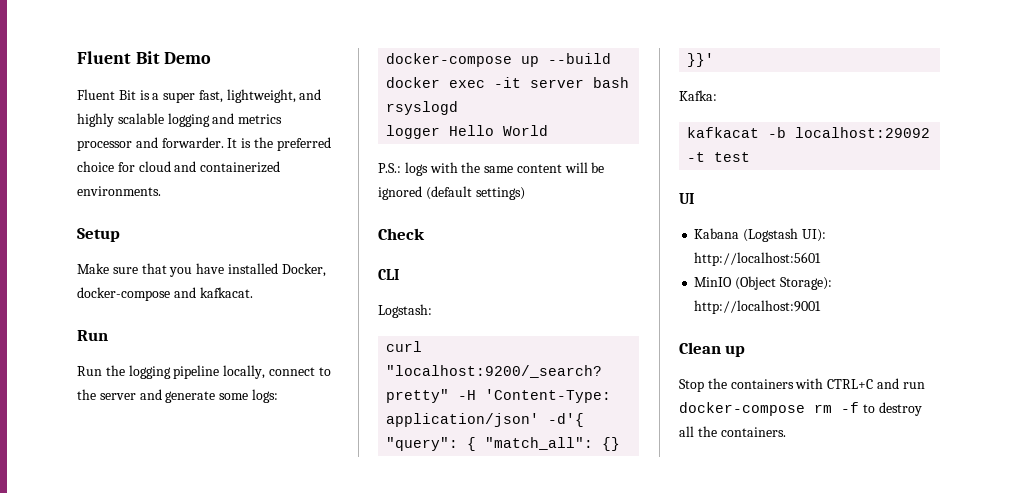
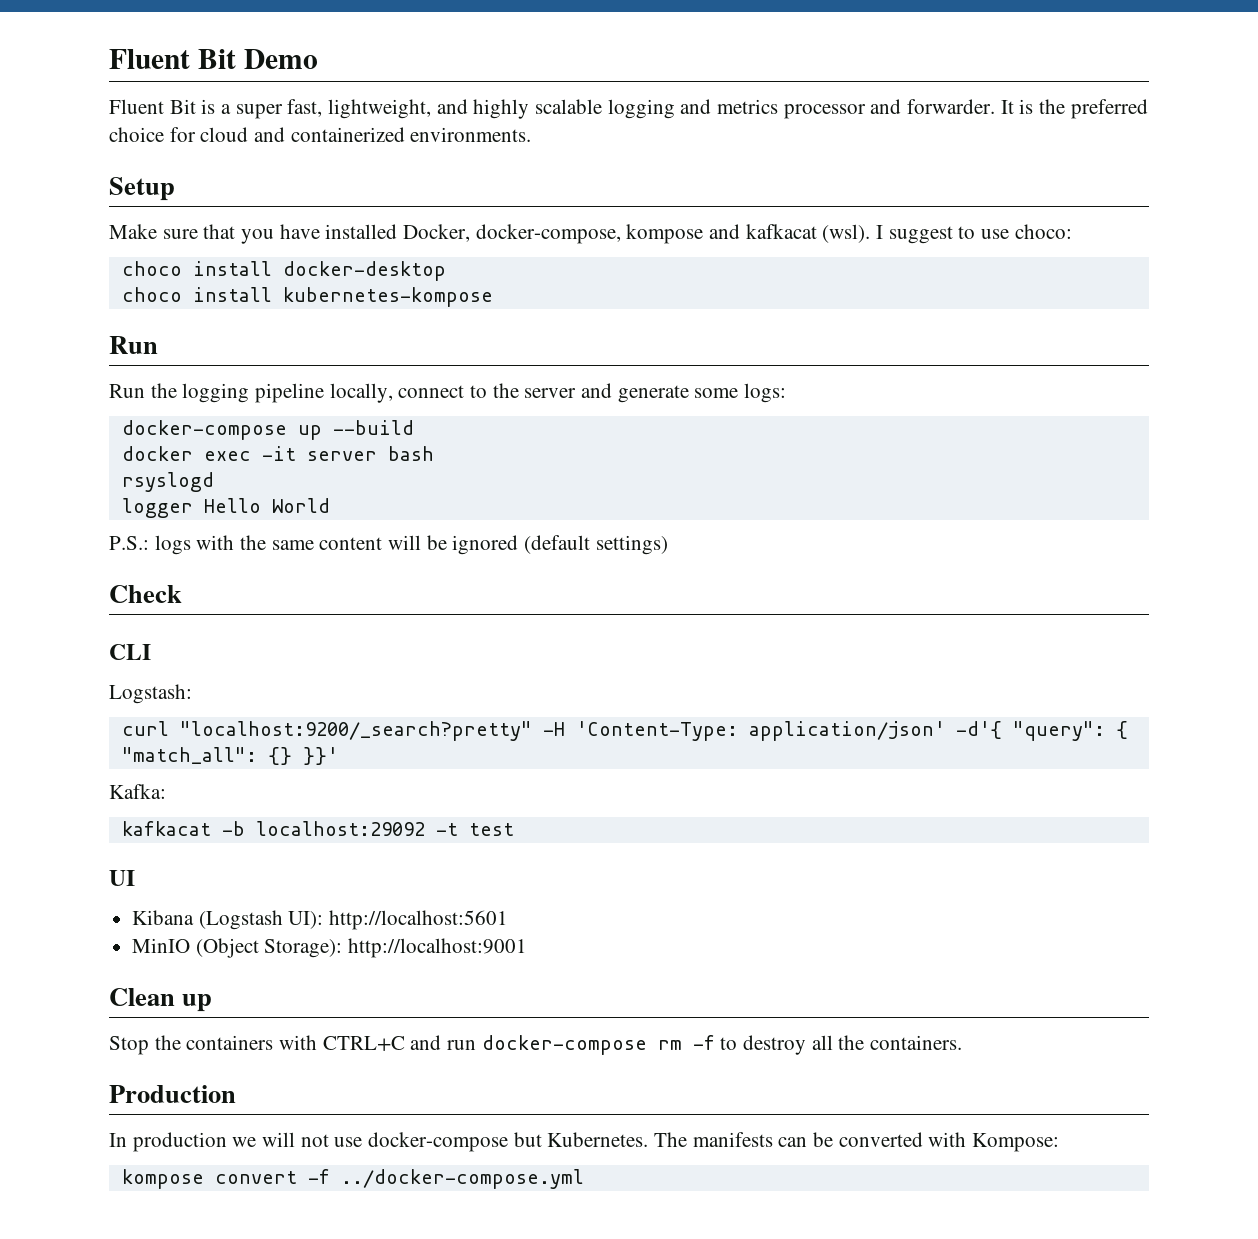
- Make sure that you have installed Docker, docker-compose and kafkacat.
+ Make sure that you have installed Docker, docker-compose, kompose and kafkacat (wsl). I suggest to use choco:
+ choco install docker-desktop
+ choco install kubernetes-kompose
- Kabana (Logstash UI): http://localhost:5601
+ Kibana (Logstash UI): http://localhost:5601
+ Production
+ In production we will not use docker-compose but Kubernetes. The manifests can be converted with Kompose:
+ kompose convert -f ../docker-compose.yml

